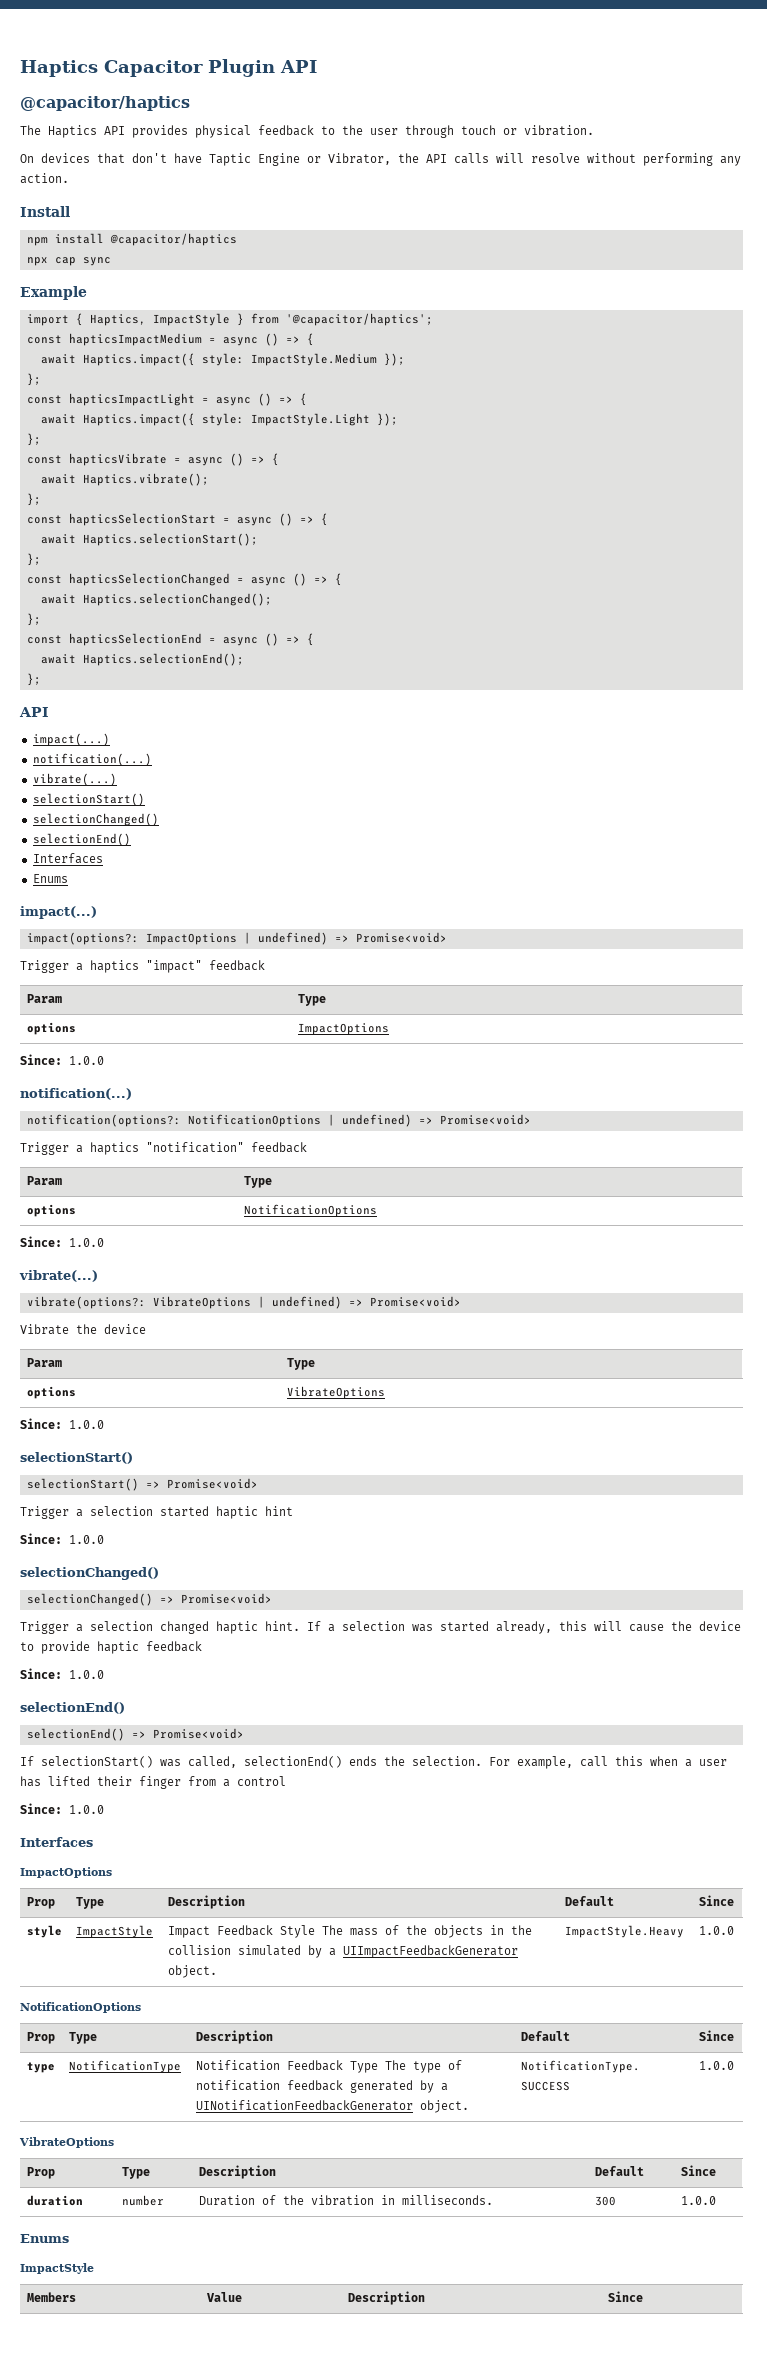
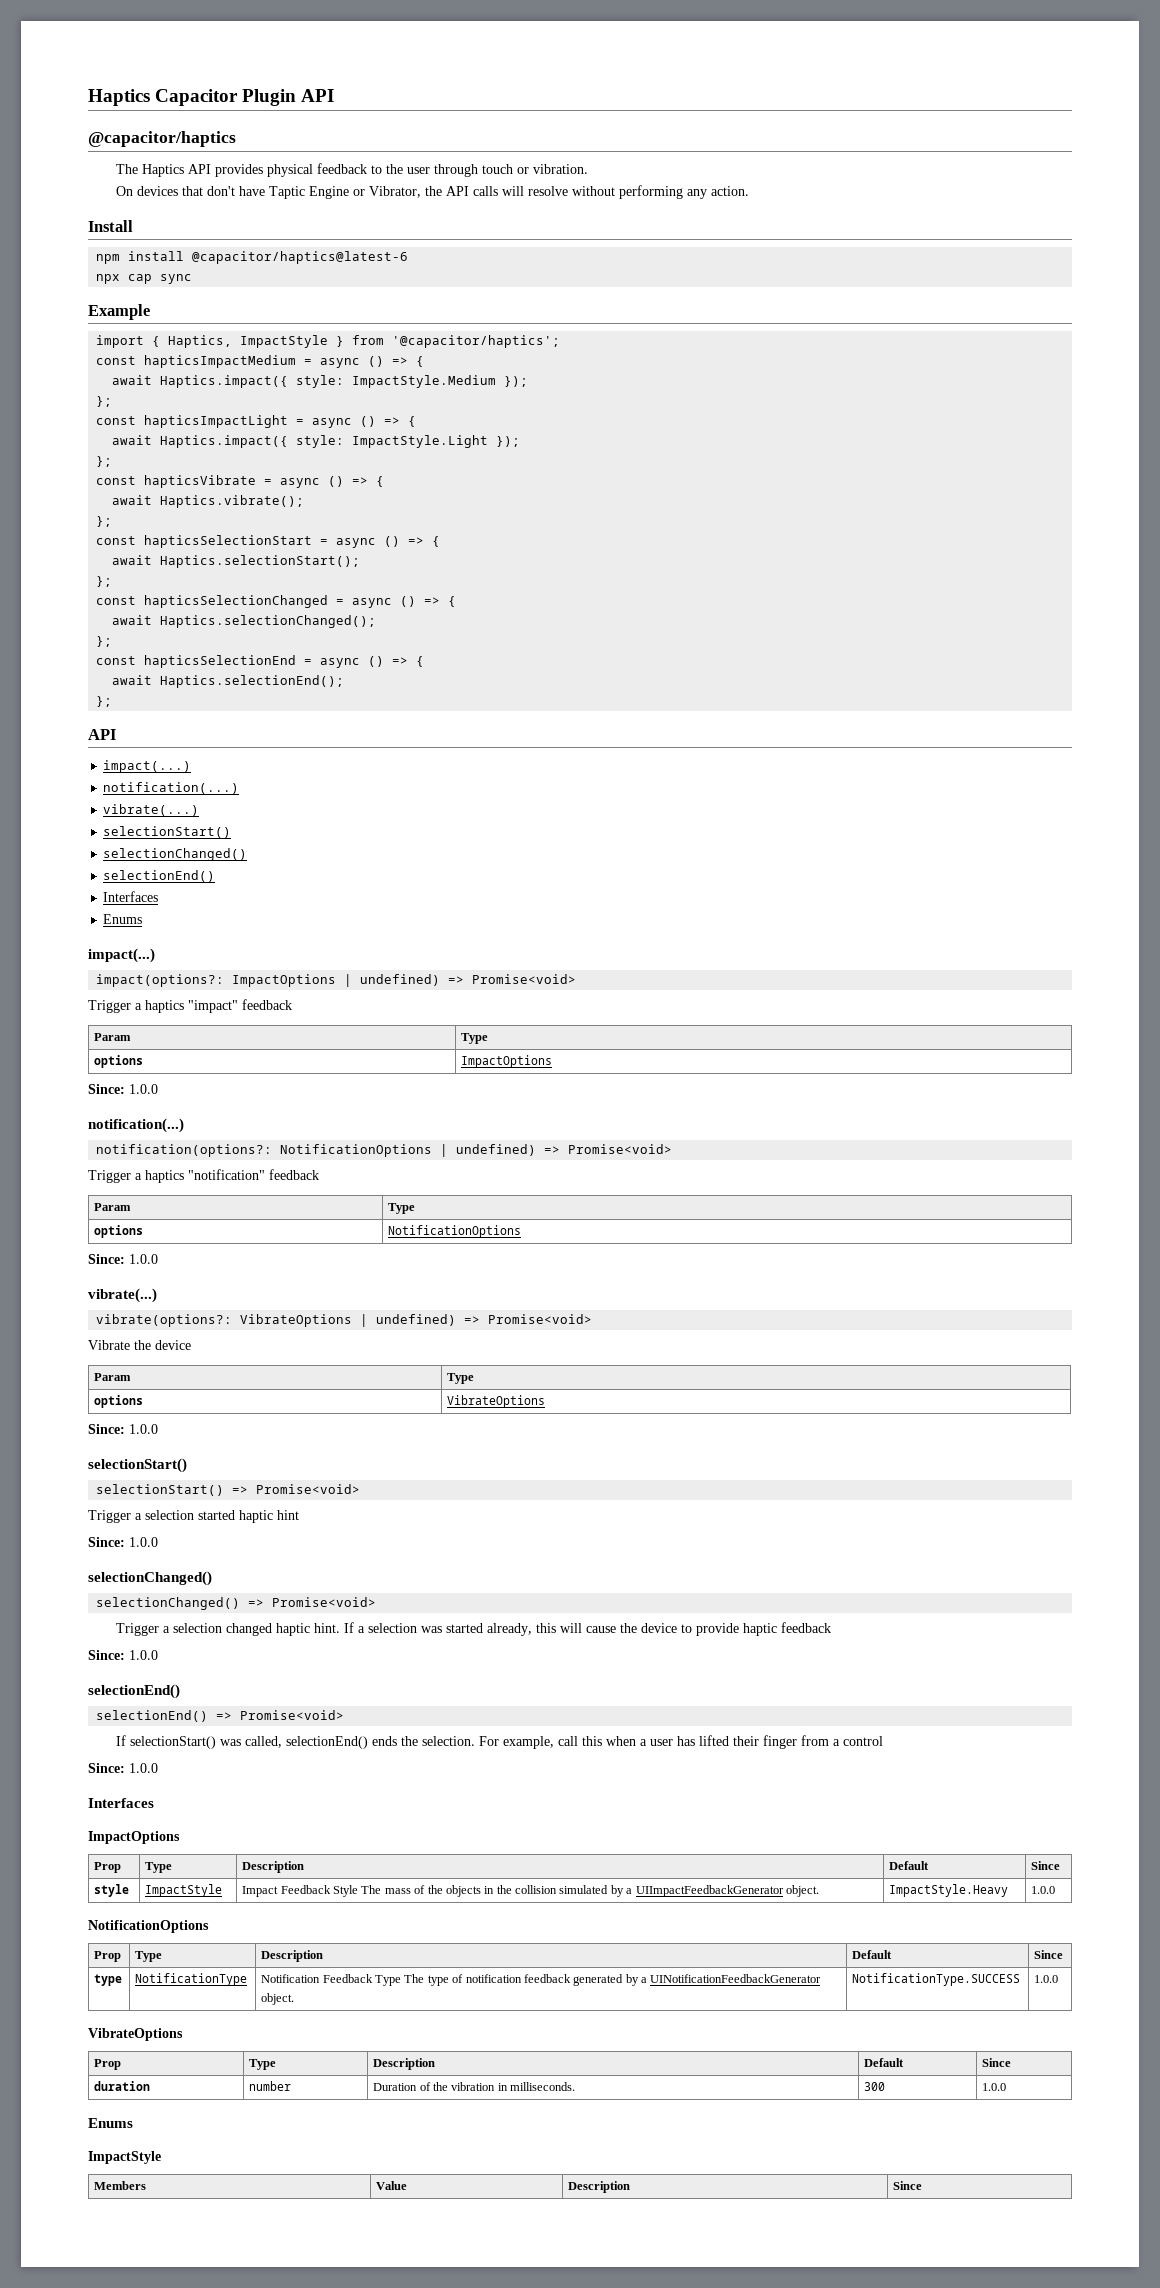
- npm install @capacitor/haptics
+ npm install @capacitor/haptics@latest-6

